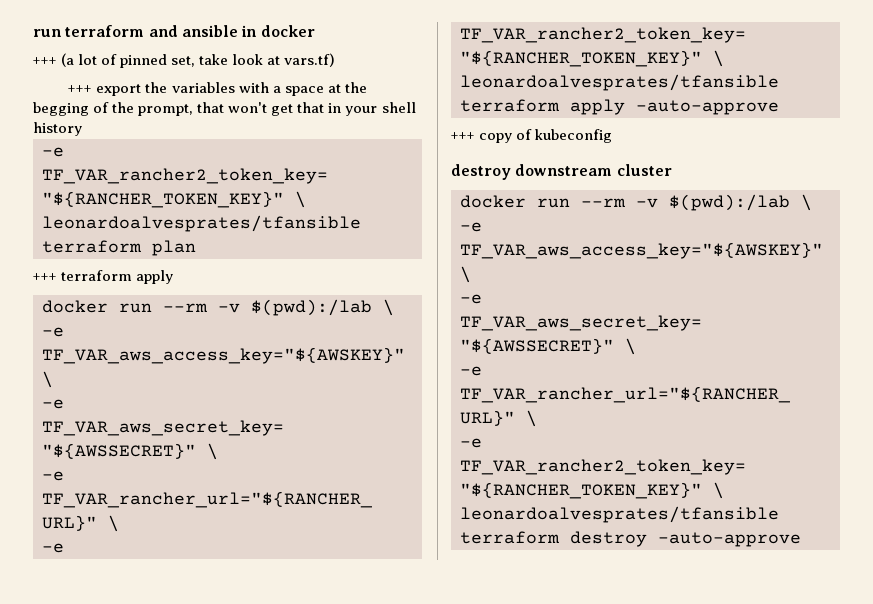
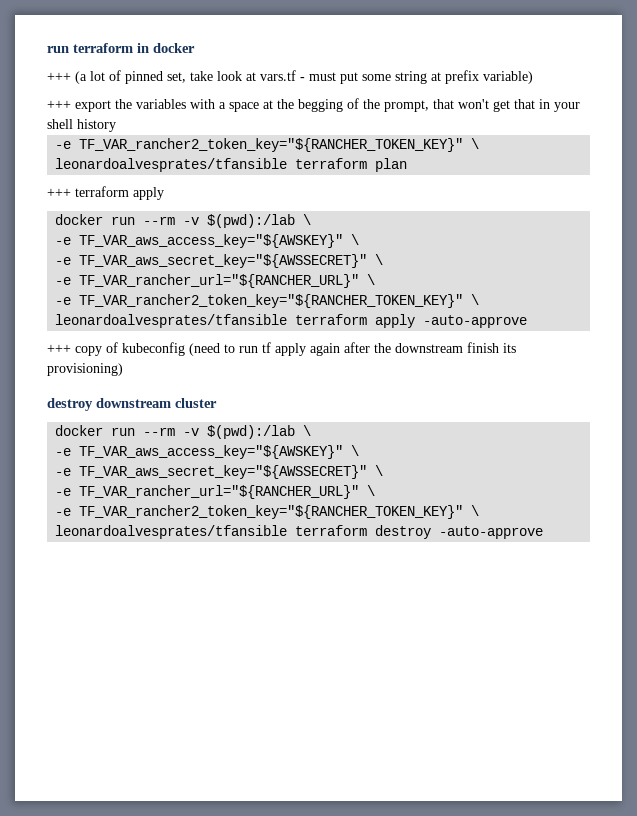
- run terraform and ansible in docker
+ run terraform in docker
- +++ (a lot of pinned set, take look at vars.tf)
+ +++ (a lot of pinned set, take look at vars.tf - must put some string at prefix variable)
- +++ copy of kubeconfig
+ +++ copy of kubeconfig (need to run tf apply again after the downstream finish its provisioning)

